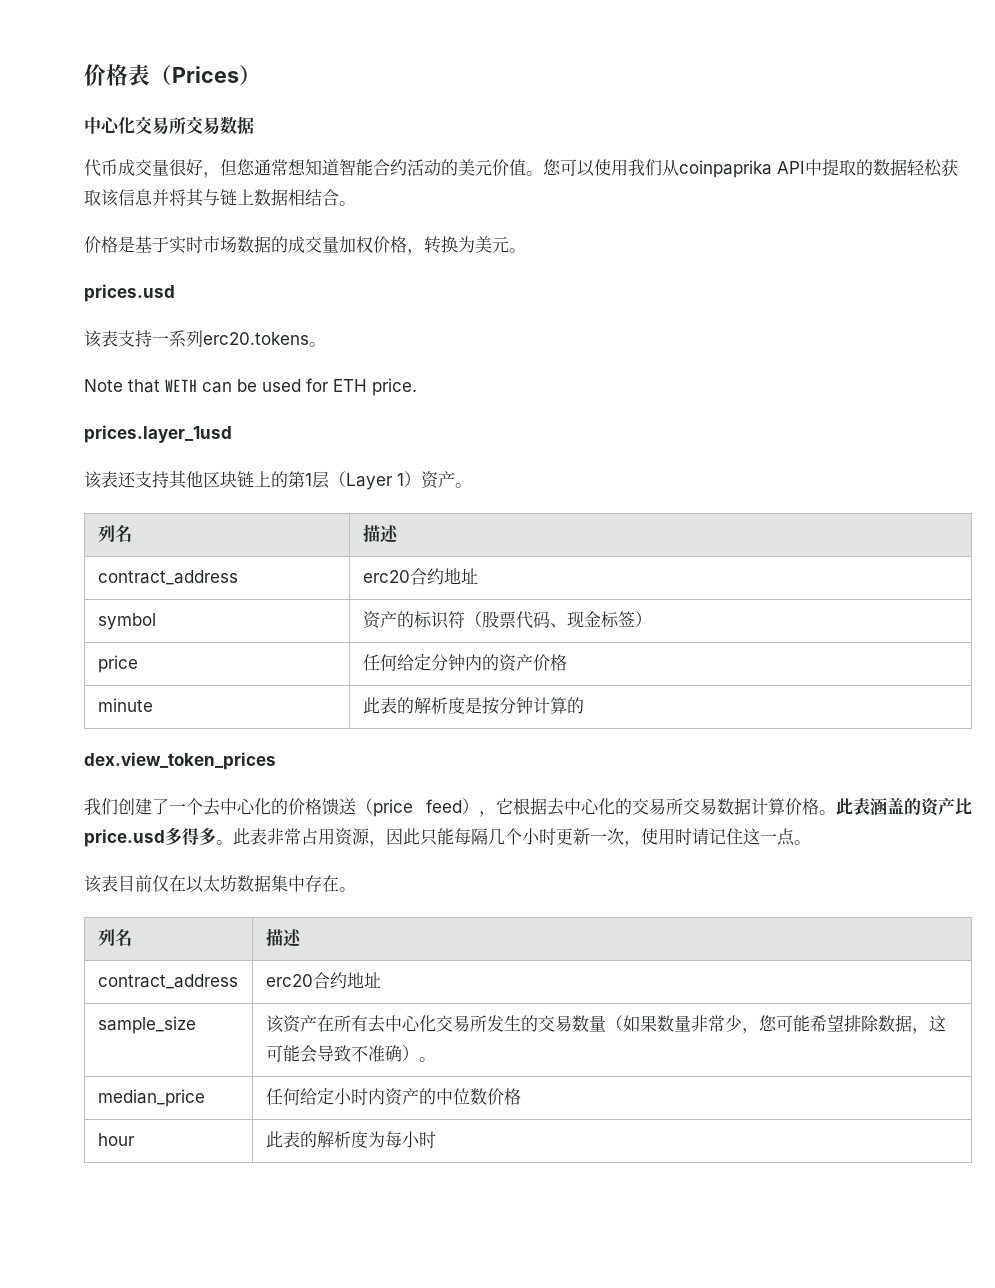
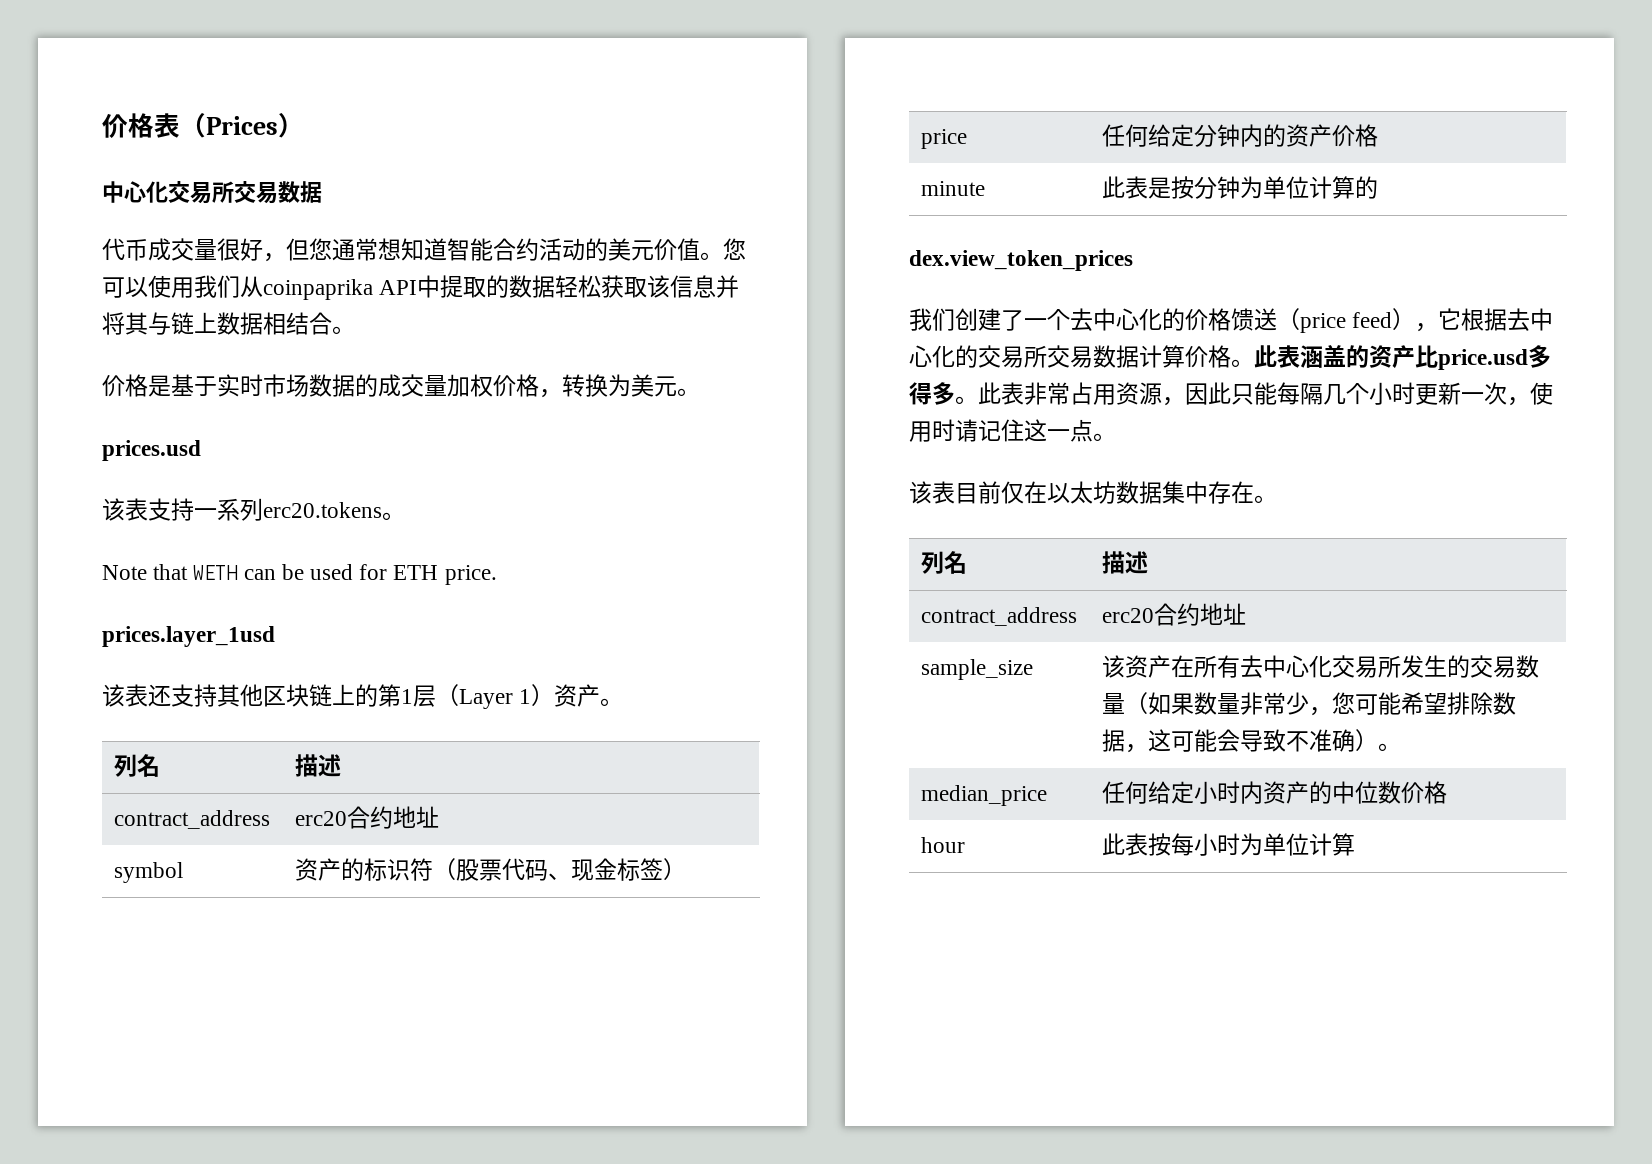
- minute | 此表的解析度是按分钟计算的
+ minute | 此表是按分钟为单位计算的
- hour | 此表的解析度为每小时
+ hour | 此表按每小时为单位计算

